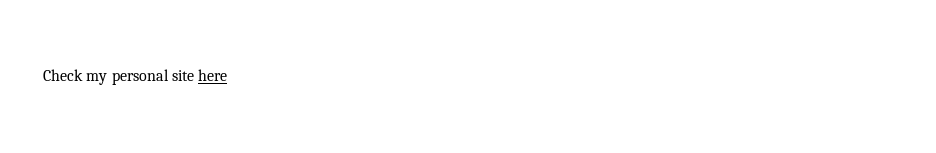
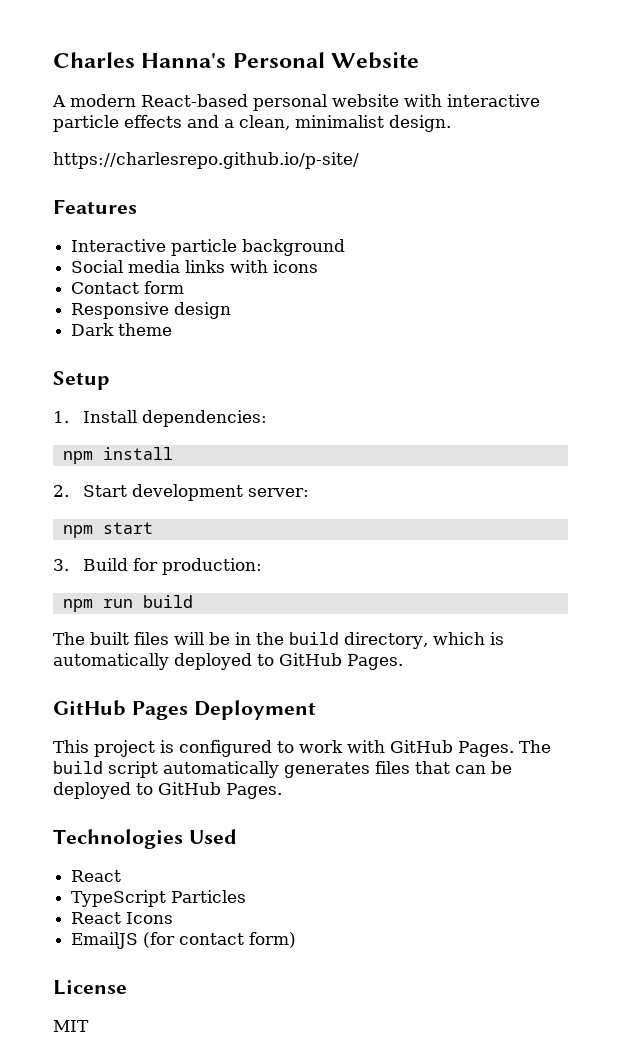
- Check my personal site here
+ Charles Hanna's Personal Website
+ A modern React-based personal website with interactive particle effects and a clean, minimalist design.
+ https://charlesrepo.github.io/p-site/
+ Features
+ Interactive particle background
+ Social media links with icons
+ Contact form
+ Responsive design
+ Dark theme
+ Setup
+ 1. Install dependencies:
+ npm install
+ 2. Start development server:
+ npm start
+ 3. Build for production:
+ npm run build
+ The built files will be in the build directory, which is automatically deployed to GitHub Pages.
+ GitHub Pages Deployment
+ This project is configured to work with GitHub Pages. The build script automatically generates files that can be deployed to GitHub Pages.
+ Technologies Used
+ React
+ TypeScript Particles
+ React Icons
+ EmailJS (for contact form)
+ License
+ MIT

